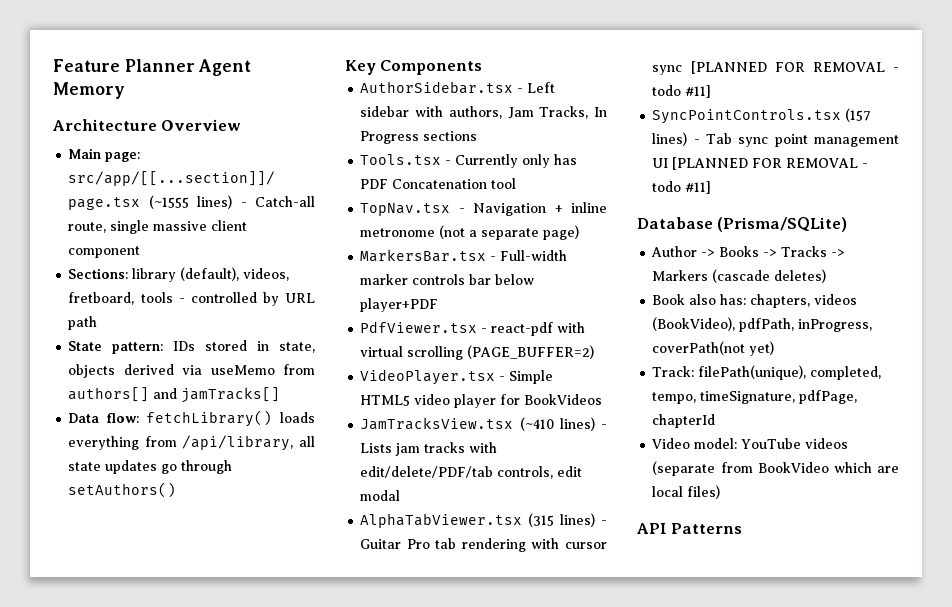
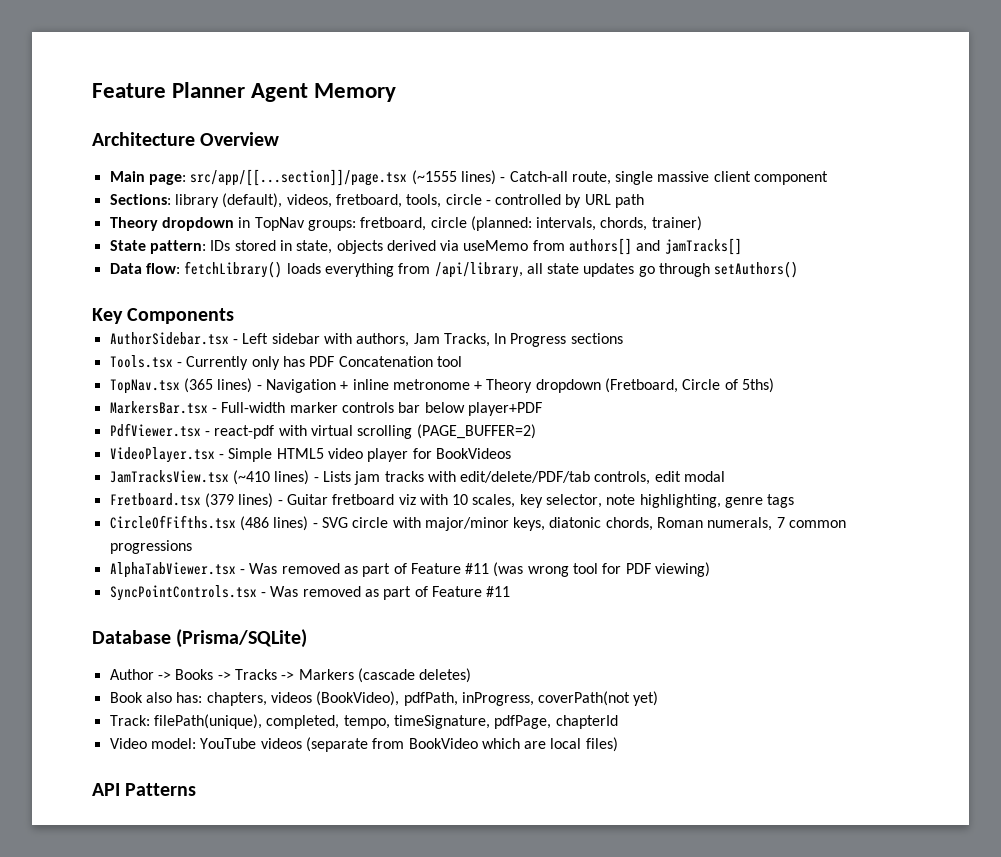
- Sections: library (default), videos, fretboard, tools - controlled by URL path
+ Sections: library (default), videos, fretboard, tools, circle - controlled by URL path
+ Theory dropdown in TopNav groups: fretboard, circle (planned: intervals, chords, trainer)
- TopNav.tsx - Navigation + inline metronome (not a separate page)
+ TopNav.tsx (365 lines) - Navigation + inline metronome + Theory dropdown (Fretboard, Circle of 5ths)
- AlphaTabViewer.tsx (315 lines) - Guitar Pro tab rendering with cursor sync [PLANNED FOR REMOVAL - todo #11]
- SyncPointControls.tsx (157 lines) - Tab sync point management UI [PLANNED FOR REMOVAL - todo #11]
+ Fretboard.tsx (379 lines) - Guitar fretboard viz with 10 scales, key selector, note highlighting, genre tags
+ CircleOfFifths.tsx (486 lines) - SVG circle with major/minor keys, diatonic chords, Roman numerals, 7 common progressions
+ AlphaTabViewer.tsx - Was removed as part of Feature #11 (was wrong tool for PDF viewing)
+ SyncPointControls.tsx - Was removed as part of Feature #11

